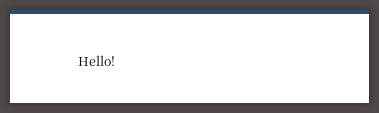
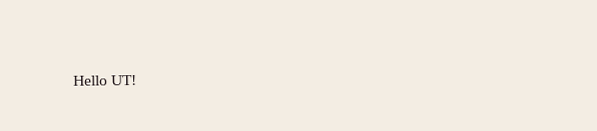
- Hello!
+ Hello UT!

